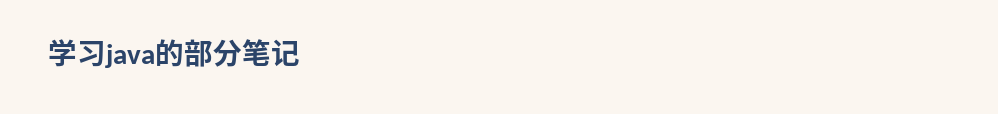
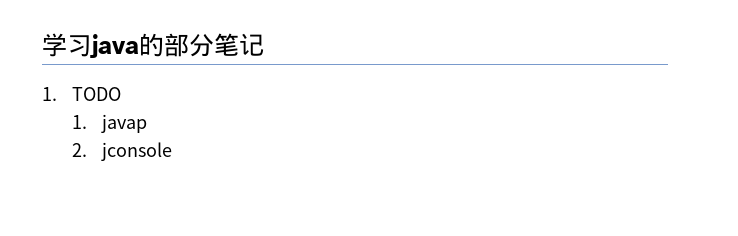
+ 1. TODO
+ 1. javap
+ 2. jconsole

